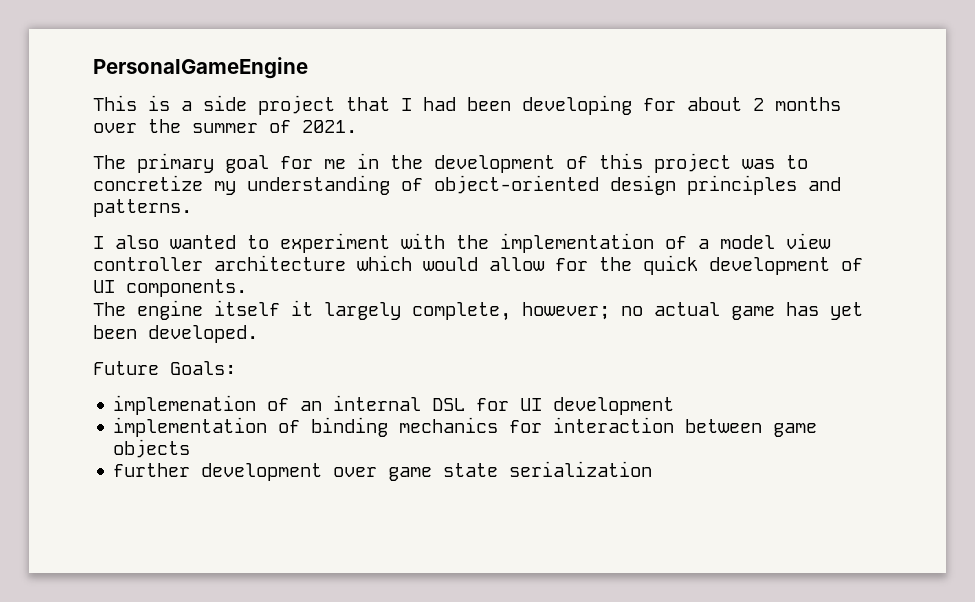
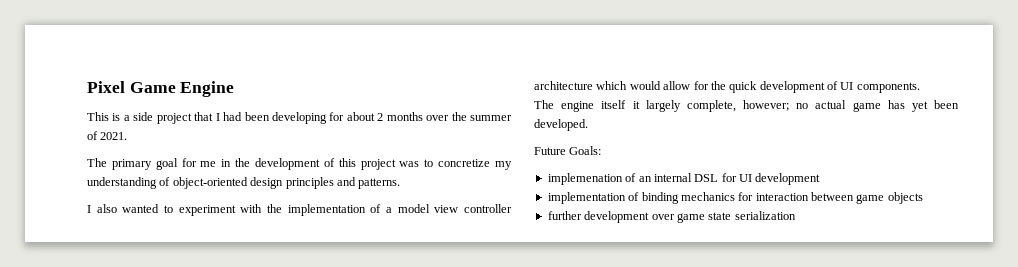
- PersonalGameEngine
+ Pixel Game Engine

